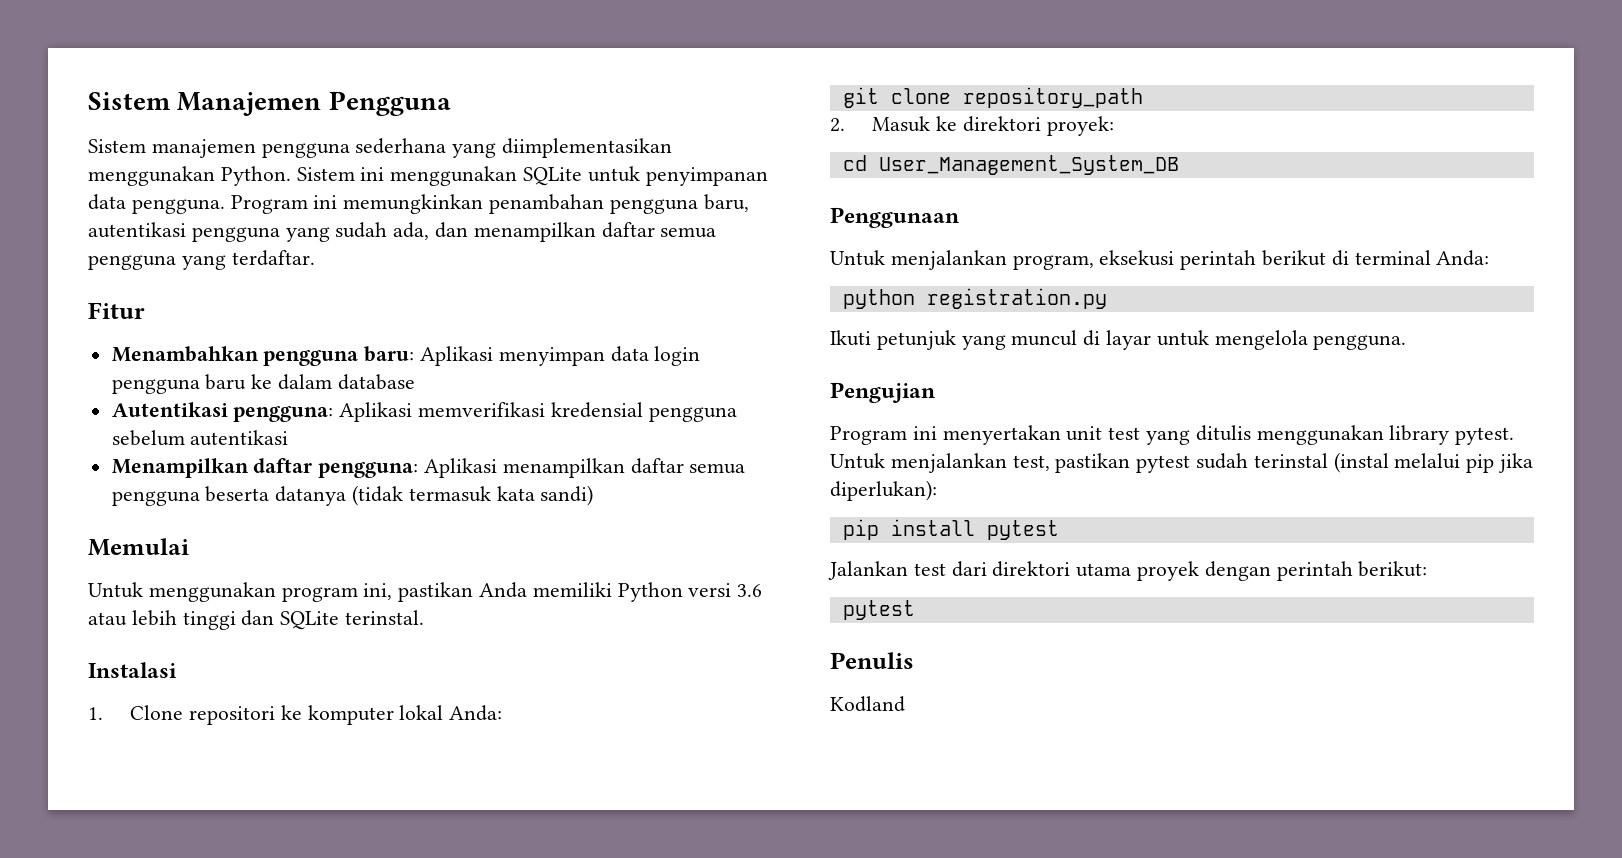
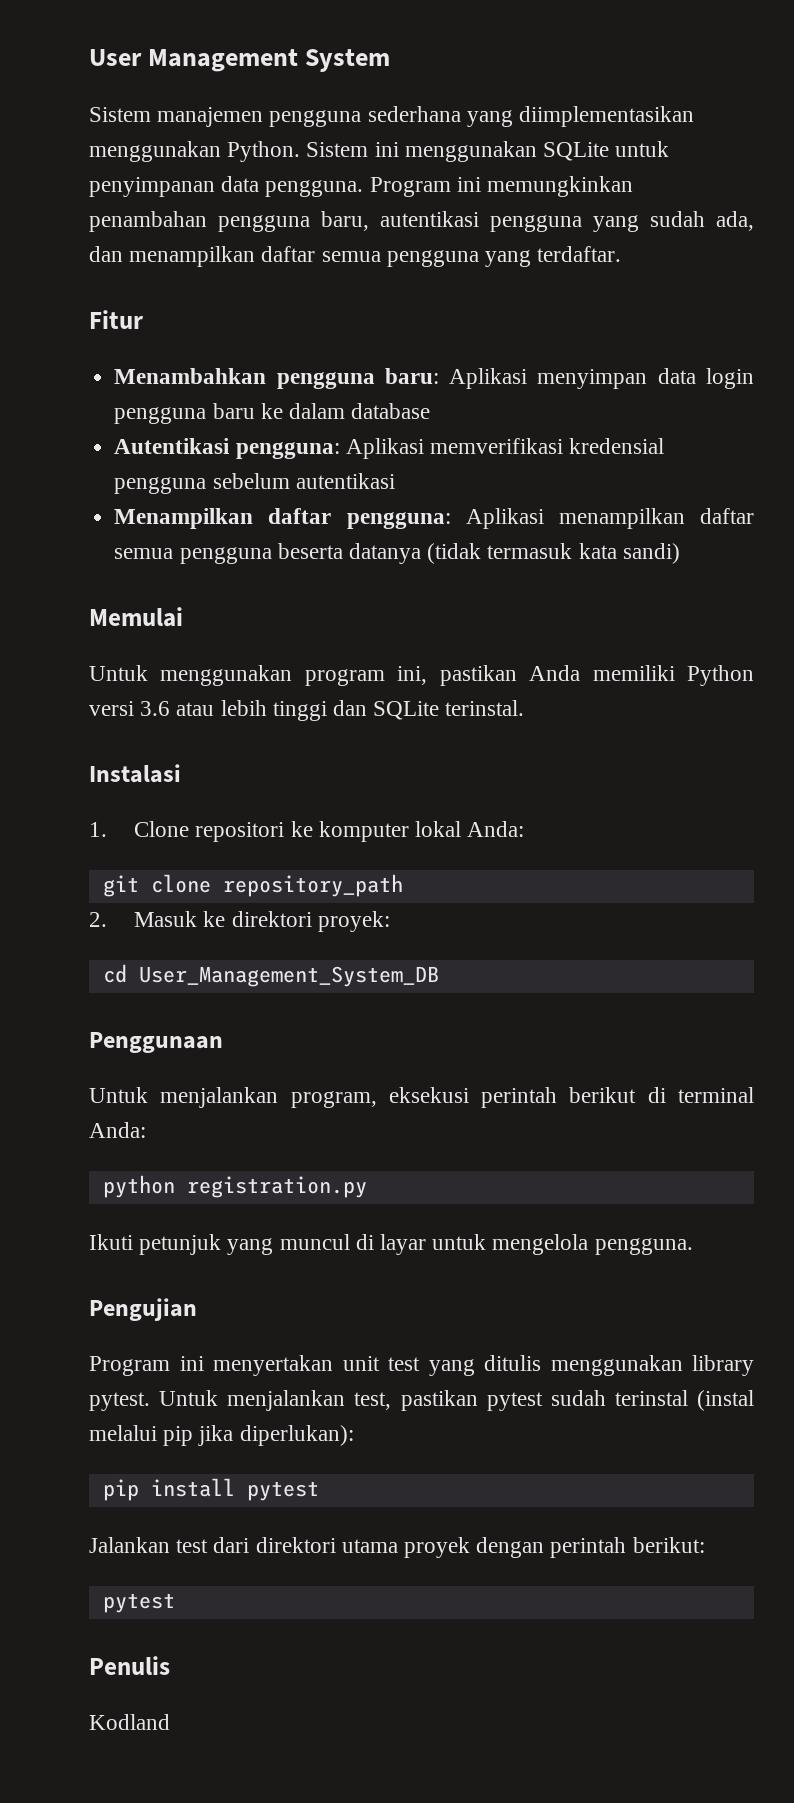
- Sistem Manajemen Pengguna
+ User Management System

